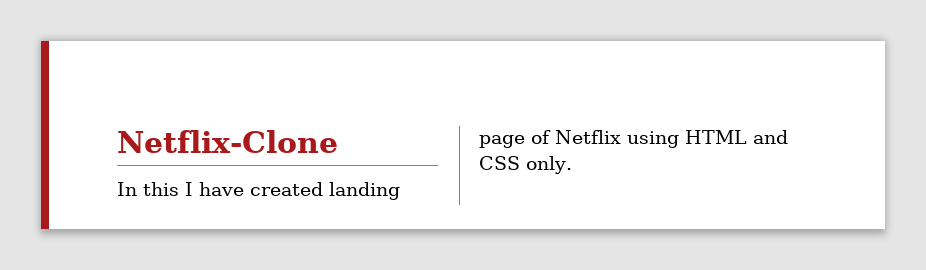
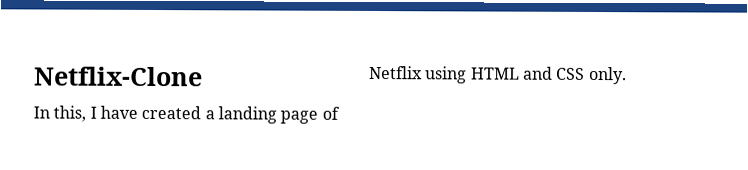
- In this I have created landing page of Netflix using HTML and CSS only.
+ In this, I have created a landing page of Netflix using HTML and CSS only.

